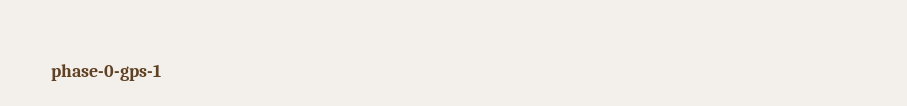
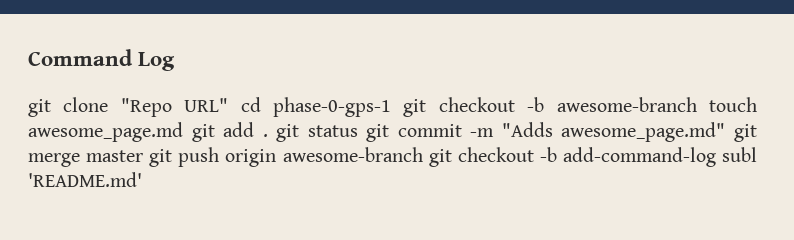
- phase-0-gps-1
+ Command Log
+ git clone "Repo URL" cd phase-0-gps-1 git checkout -b awesome-branch touch awesome_page.md git add . git status git commit -m "Adds awesome_page.md" git merge master git push origin awesome-branch git checkout -b add-command-log subl 'README.md'

